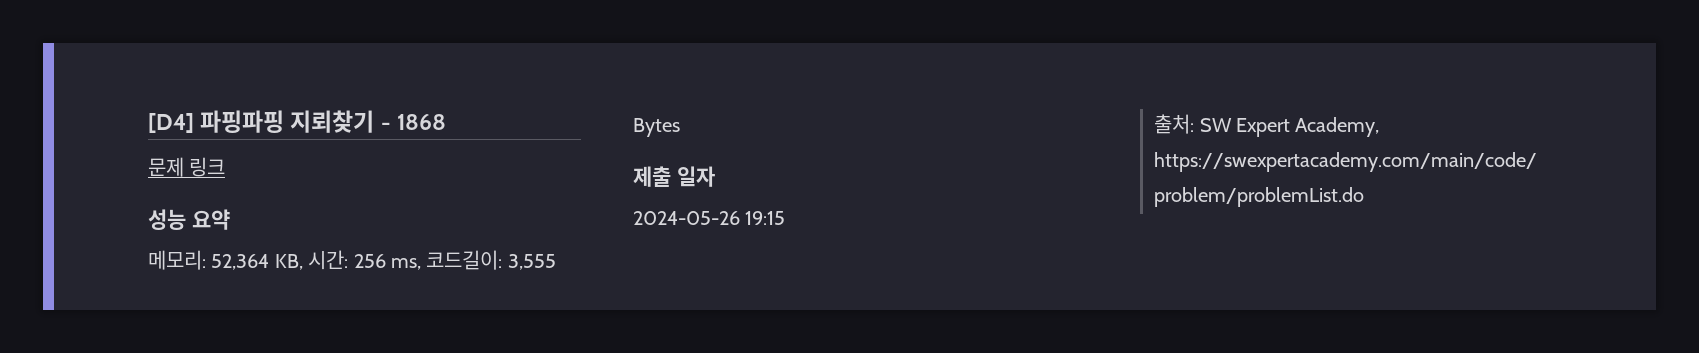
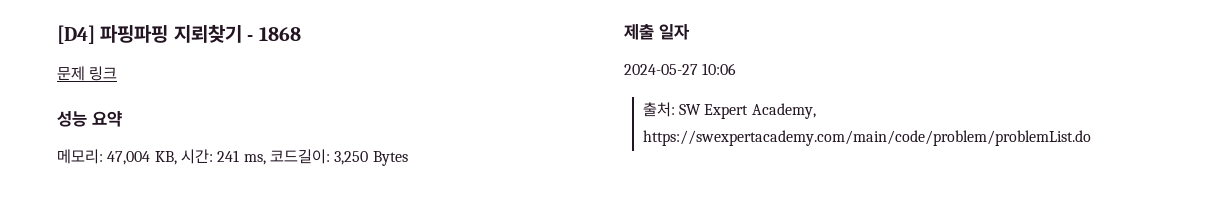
- 메모리: 52,364 KB, 시간: 256 ms, 코드길이: 3,555 Bytes
+ 메모리: 47,004 KB, 시간: 241 ms, 코드길이: 3,250 Bytes
- 2024-05-26 19:15
+ 2024-05-27 10:06

